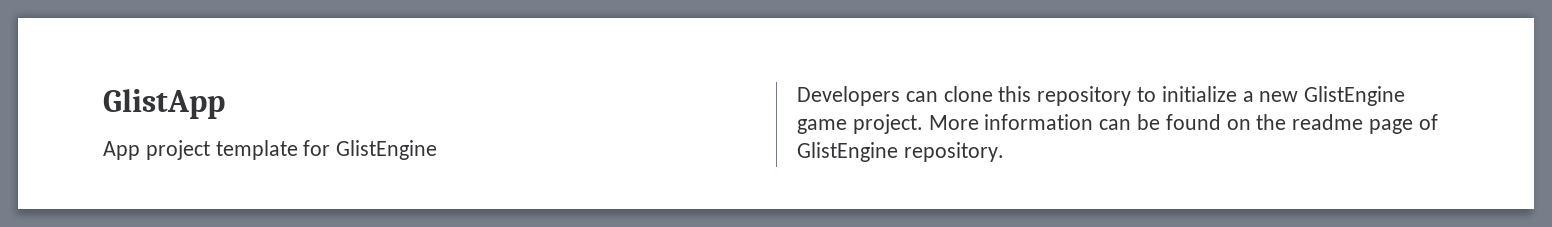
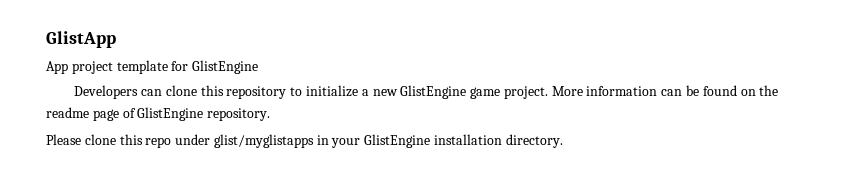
+ Please clone this repo under glist/myglistapps in your GlistEngine installation directory.

